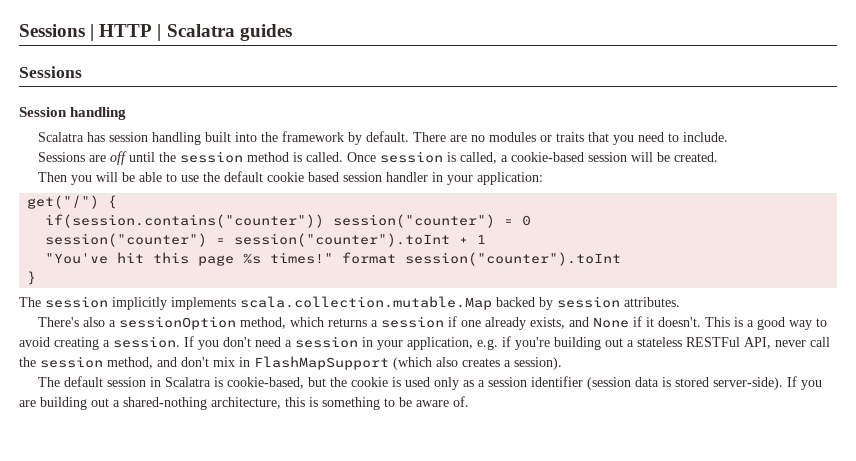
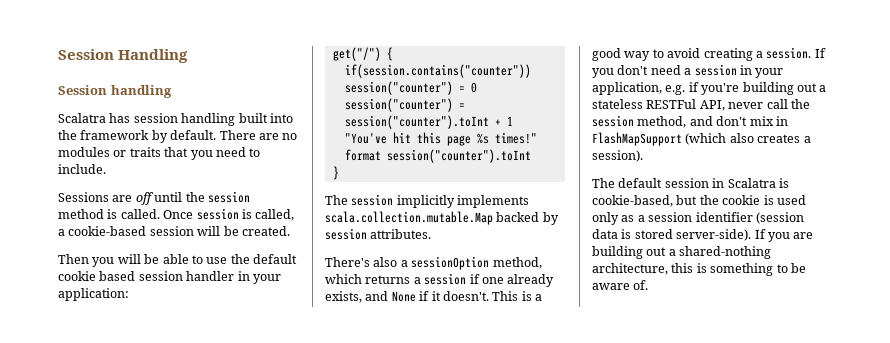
- Sessions | HTTP | Scalatra guides
- Sessions
+ Session Handling

